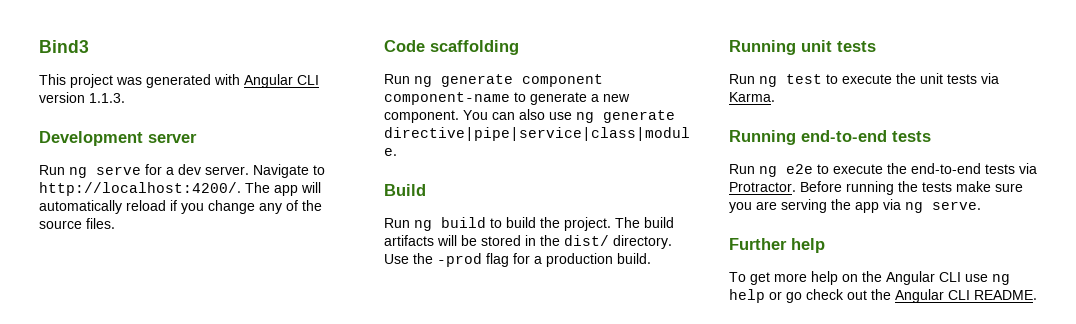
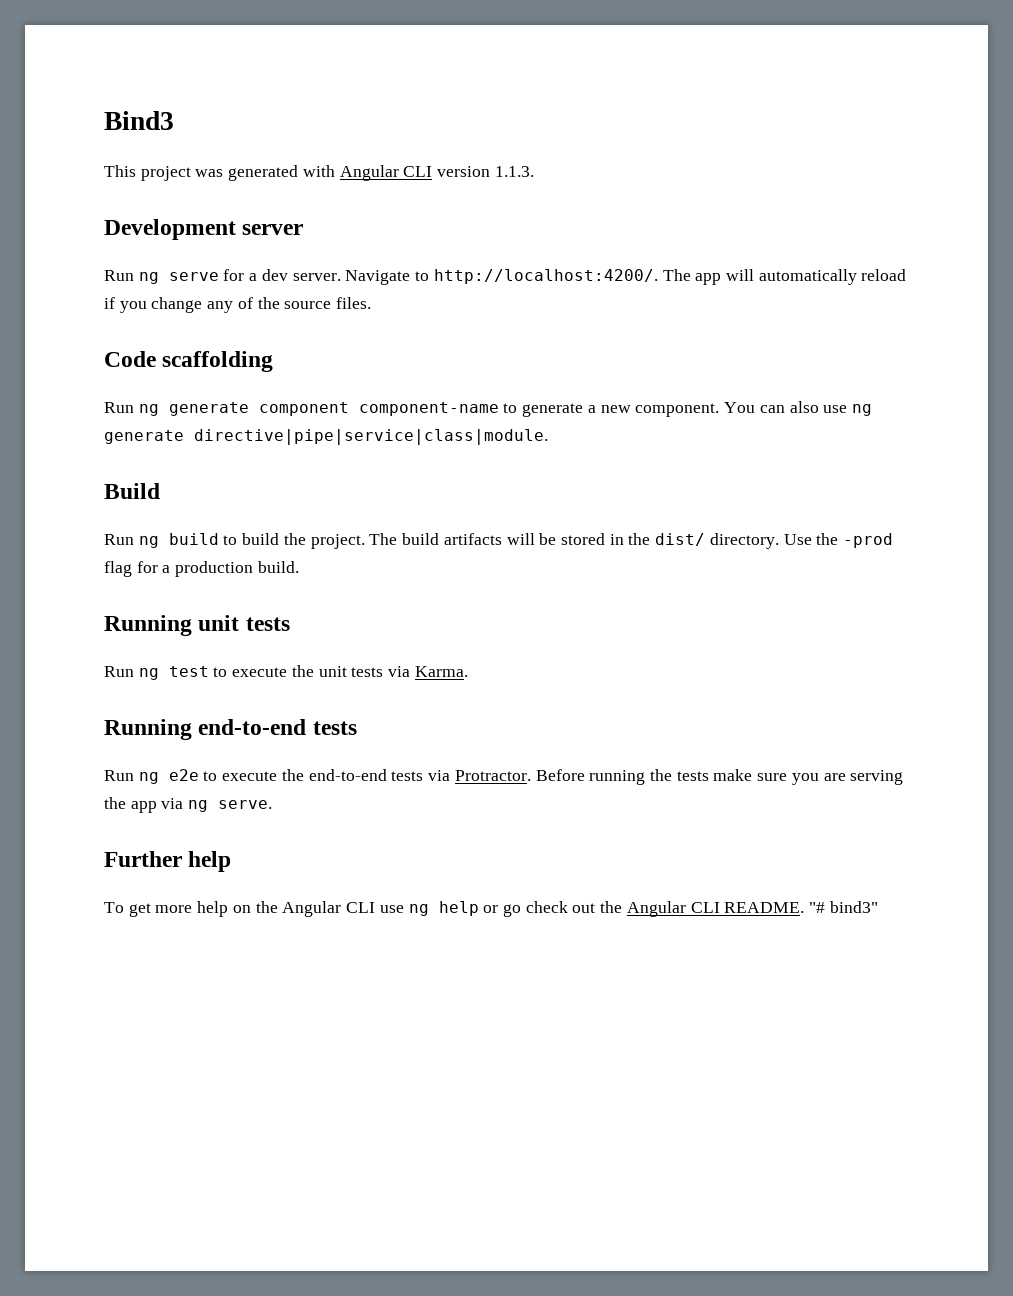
+ "# bind3"

